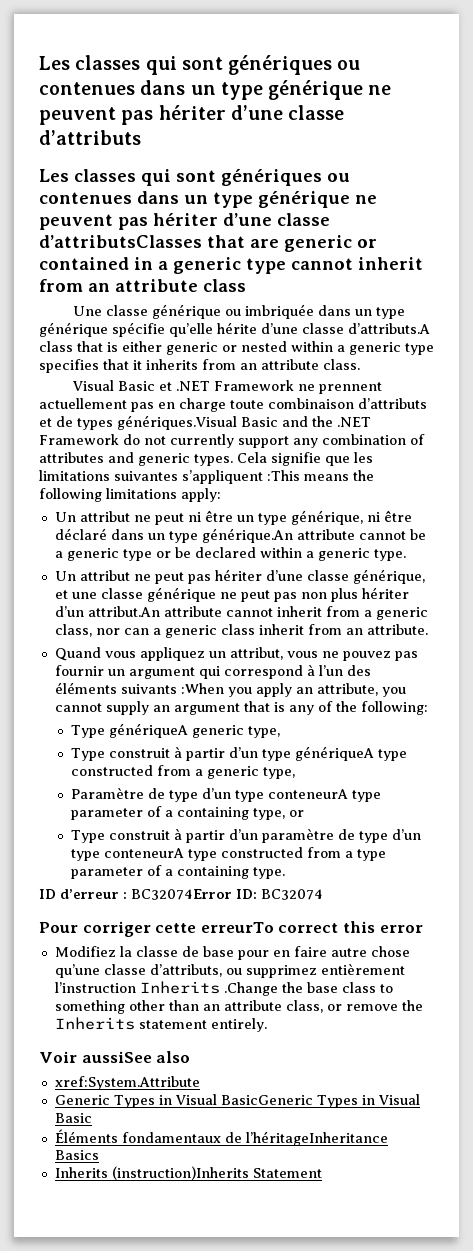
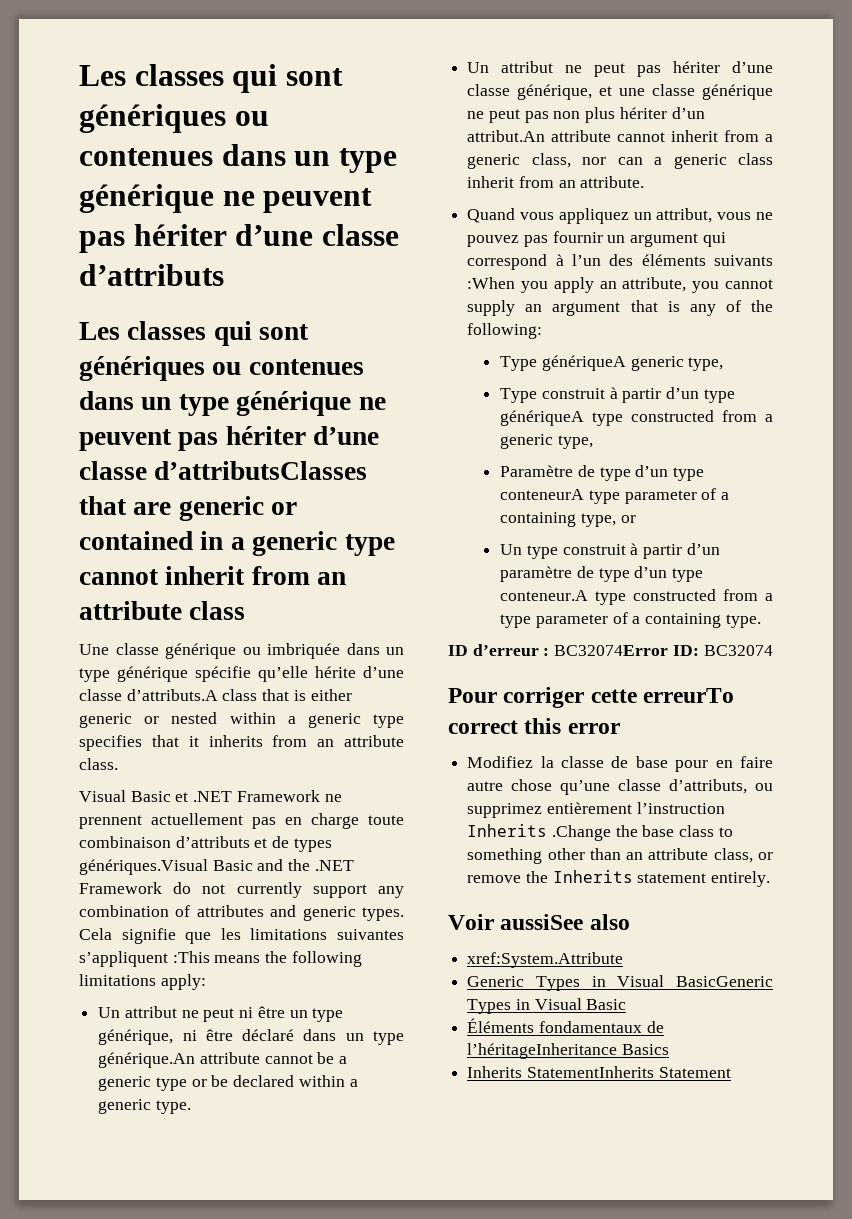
- Type construit à partir d’un paramètre de type d’un type conteneurA type constructed from a type parameter of a containing type.
+ Un type construit à partir d’un paramètre de type d’un type conteneur.A type constructed from a type parameter of a containing type.
- Inherits (instruction)Inherits Statement
+ Inherits StatementInherits Statement

